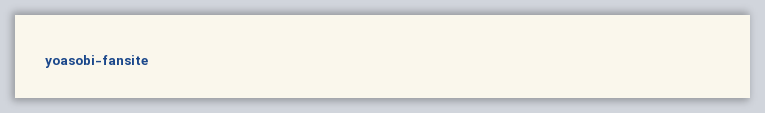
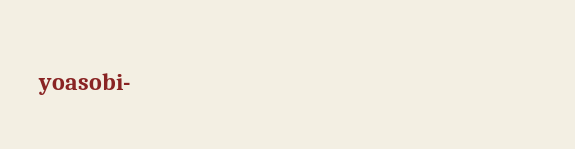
- yoasobi-fansite
+ yoasobi-

